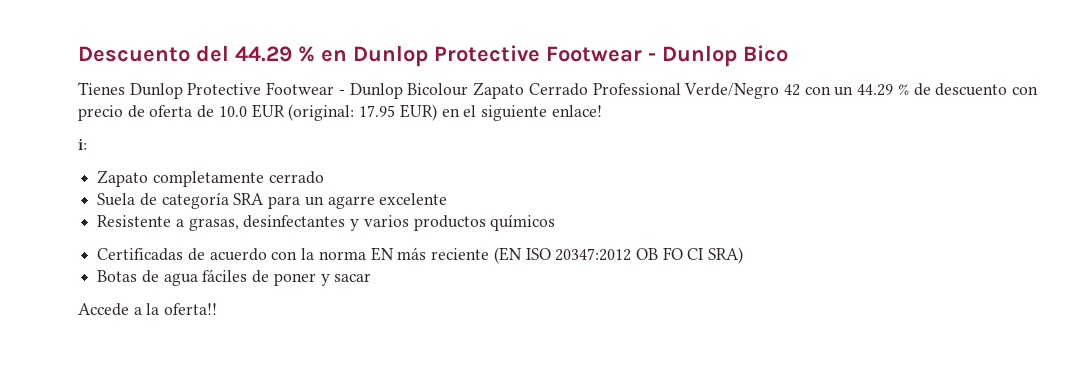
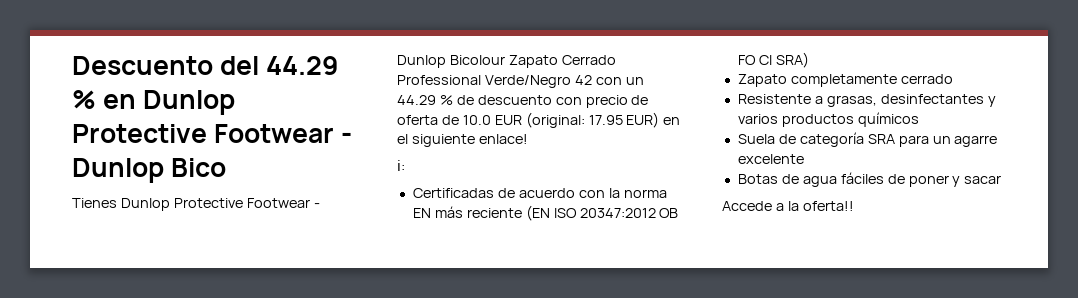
- Zapato completamente cerrado
- Suela de categoría SRA para un agarre excelente
- Resistente a grasas, desinfectantes y varios productos químicos
+ Zapato completamente cerrado
+ Resistente a grasas, desinfectantes y varios productos químicos
+ Suela de categoría SRA para un agarre excelente

